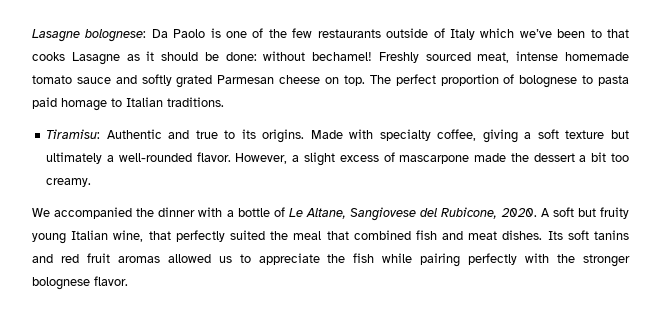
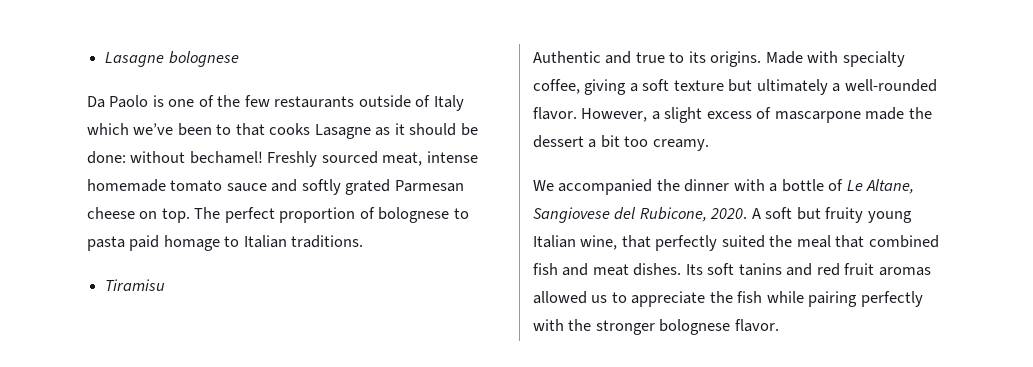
- Lasagne bolognese: Da Paolo is one of the few restaurants outside of Italy which we’ve been to that cooks Lasagne as it should be done: without bechamel!
+ Lasagne bolognese
+ Da Paolo is one of the few restaurants outside of Italy which we’ve been to that cooks Lasagne as it should be done: without bechamel!
- Tiramisu: Authentic and true to its origins.
+ Tiramisu
+ Authentic and true to its origins.

